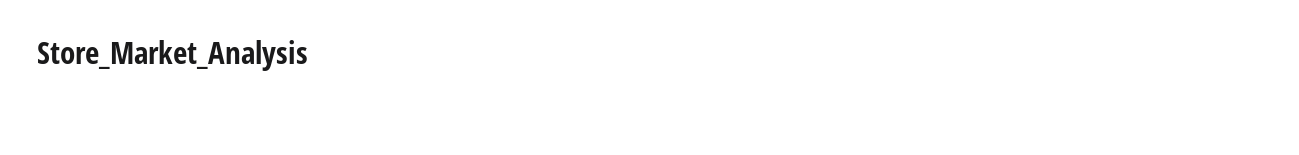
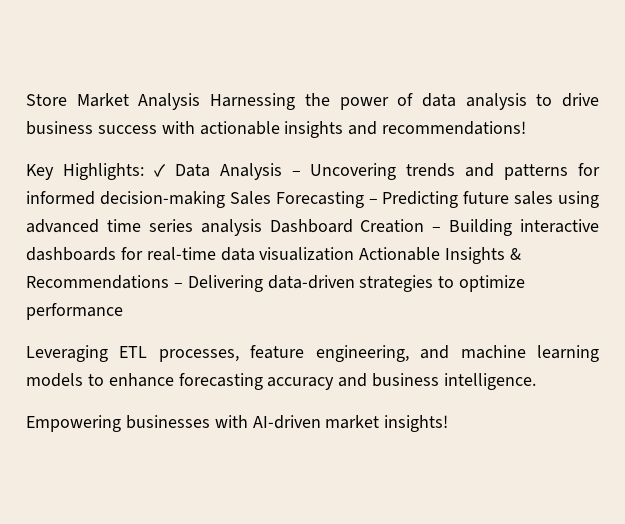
- Store_Market_Analysis
+ Store Market Analysis Harnessing the power of data analysis to drive business success with actionable insights and recommendations!
+ Key Highlights: ✓ Data Analysis – Uncovering trends and patterns for informed decision-making Sales Forecasting – Predicting future sales using advanced time series analysis Dashboard Creation – Building interactive dashboards for real-time data visualization Actionable Insights & Recommendations – Delivering data-driven strategies to optimize performance
+ Leveraging ETL processes, feature engineering, and machine learning models to enhance forecasting accuracy and business intelligence.
+ Empowering businesses with AI-driven market insights!

